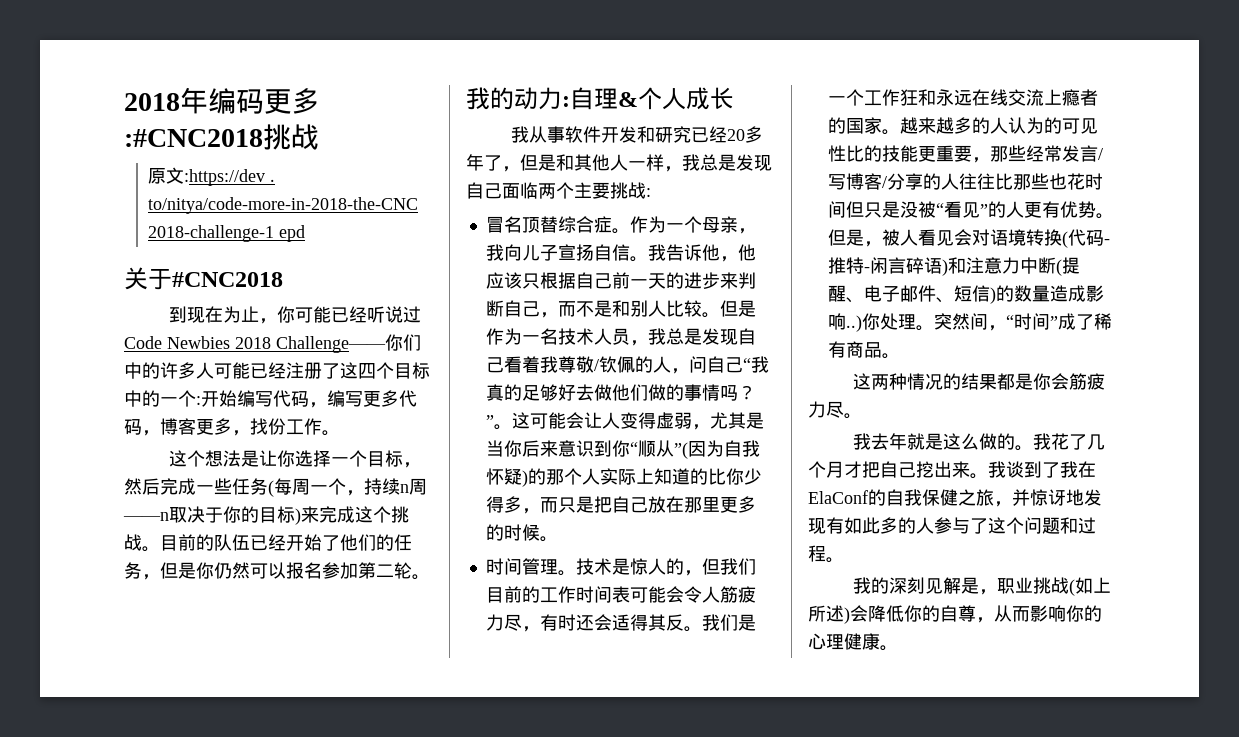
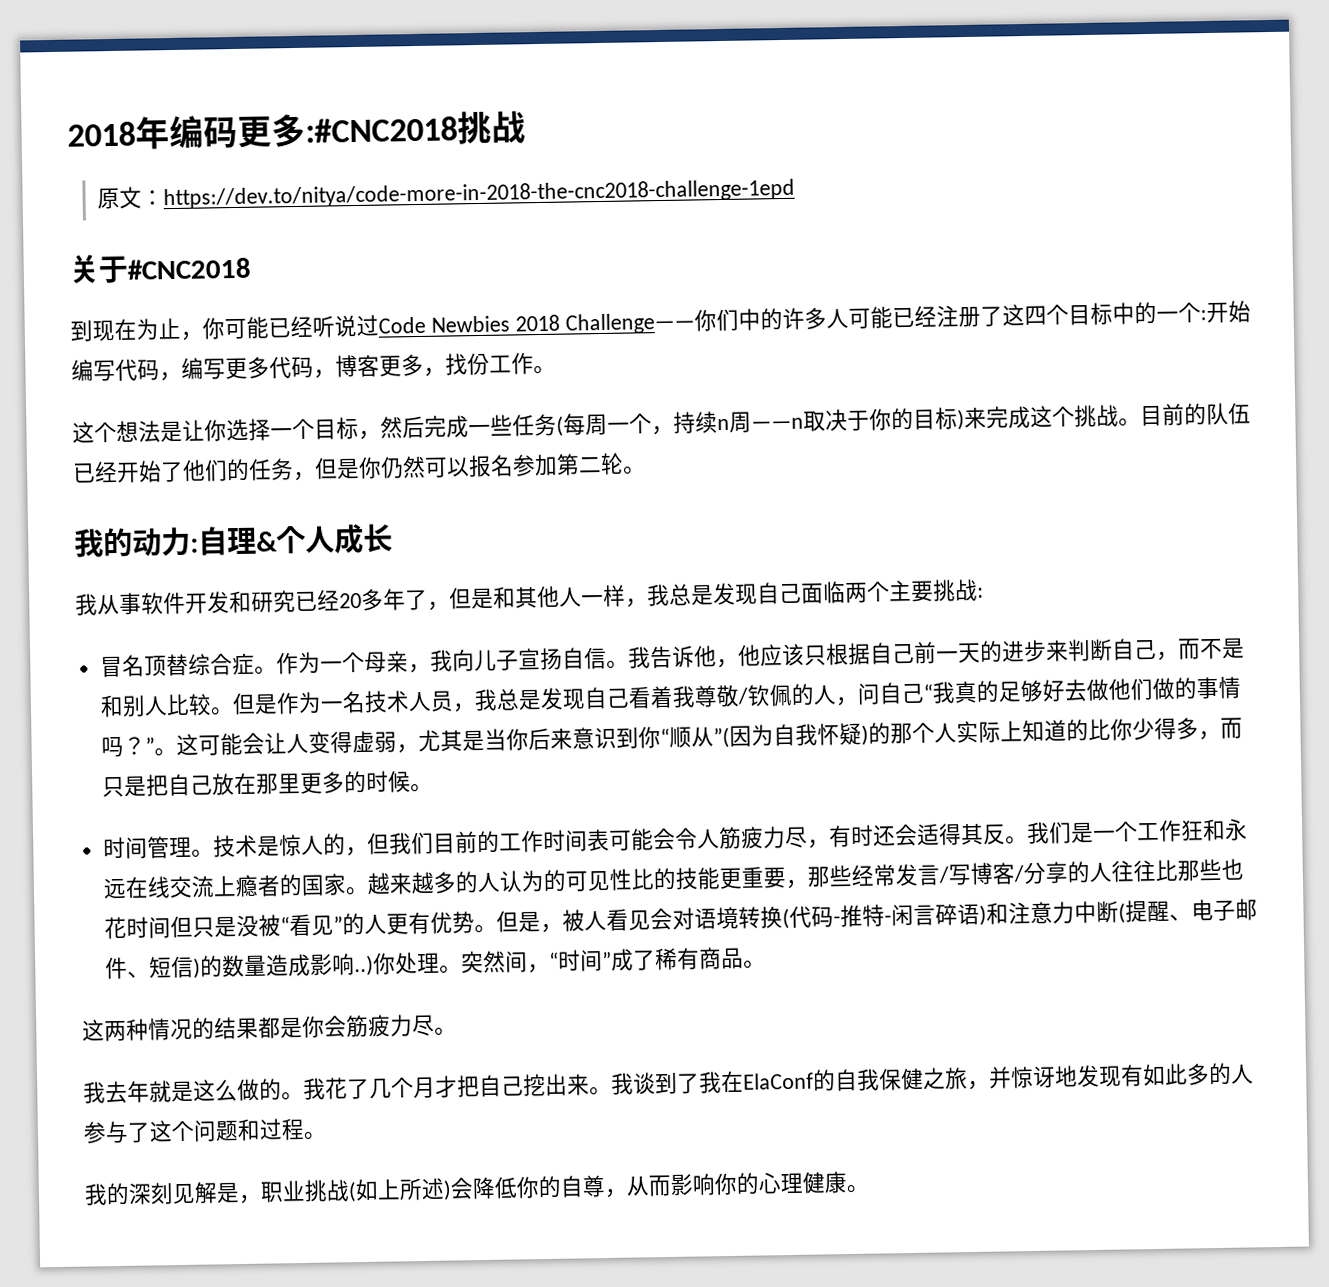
- 原文:https://dev . to/nitya/code-more-in-2018-the-CNC 2018-challenge-1 epd
+ 原文：https://dev.to/nitya/code-more-in-2018-the-cnc2018-challenge-1epd

